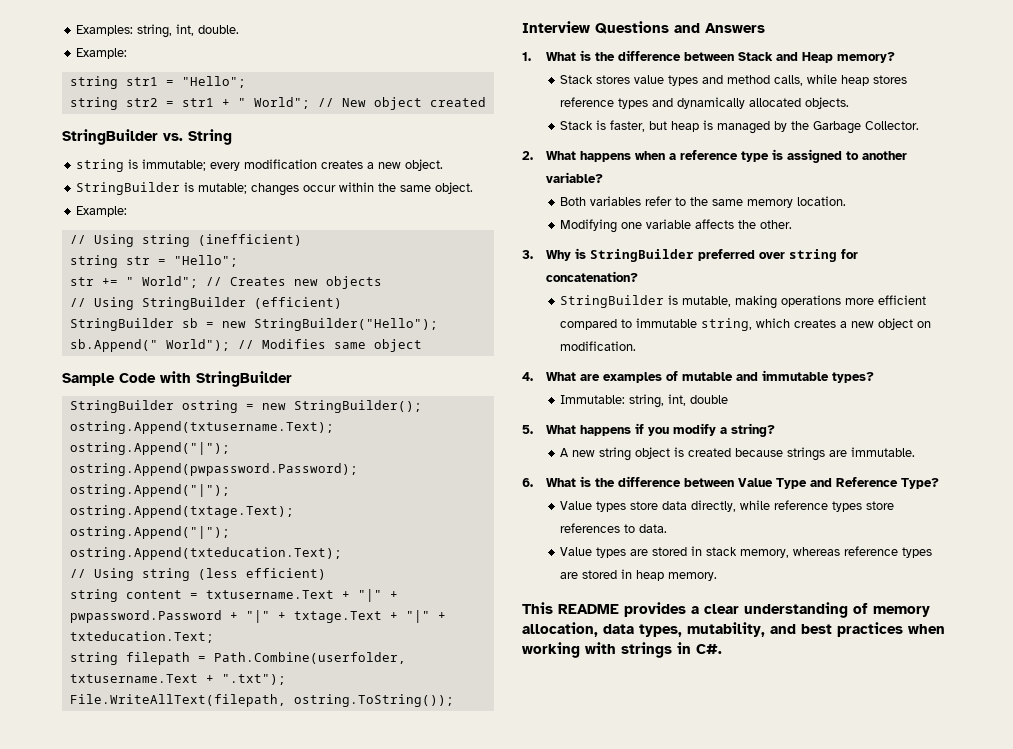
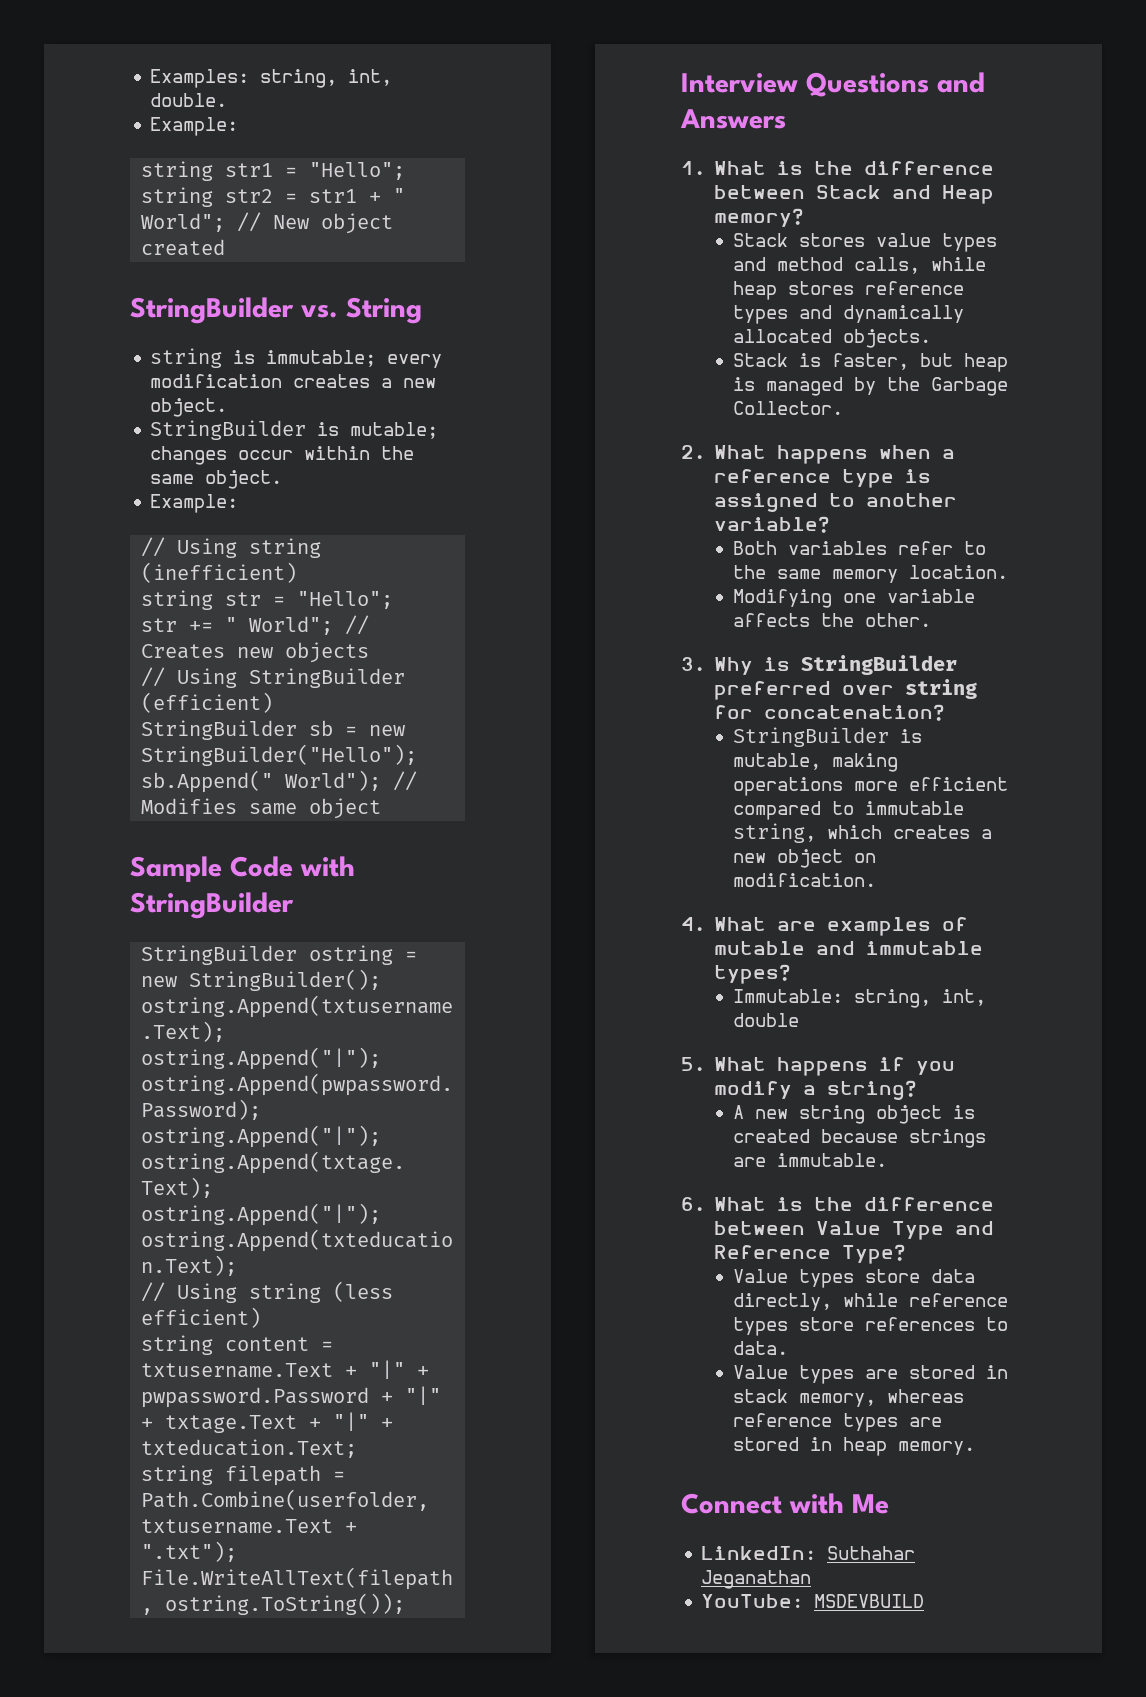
- This README provides a clear understanding of memory allocation, data types, mutability, and best practices when working with strings in C#.
+ Connect with Me
+ LinkedIn: Suthahar Jeganathan
+ YouTube: MSDEVBUILD

